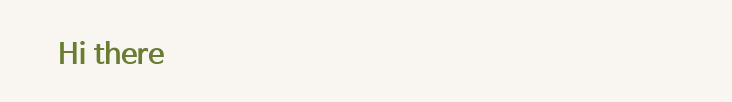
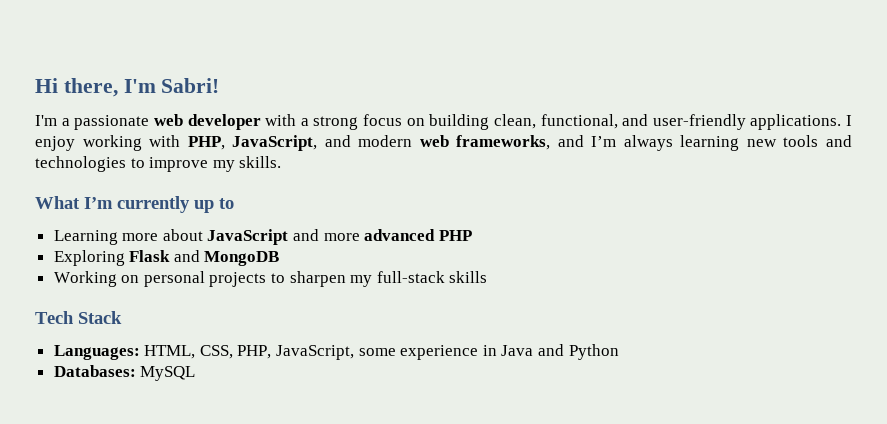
- Hi there
+ Hi there, I'm Sabri!
+ I'm a passionate web developer with a strong focus on building clean, functional, and user-friendly applications. I enjoy working with PHP, JavaScript, and modern web frameworks, and I’m always learning new tools and technologies to improve my skills.
+ What I’m currently up to
+ Learning more about JavaScript and more advanced PHP
+ Exploring Flask and MongoDB
+ Working on personal projects to sharpen my full-stack skills
+ Tech Stack
+ Languages: HTML, CSS, PHP, JavaScript, some experience in Java and Python
+ Databases: MySQL

